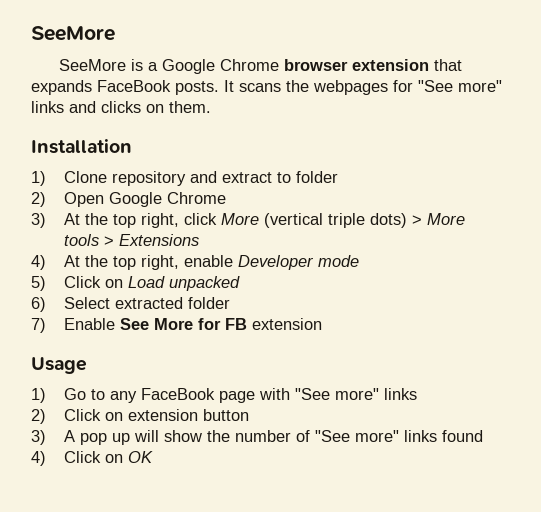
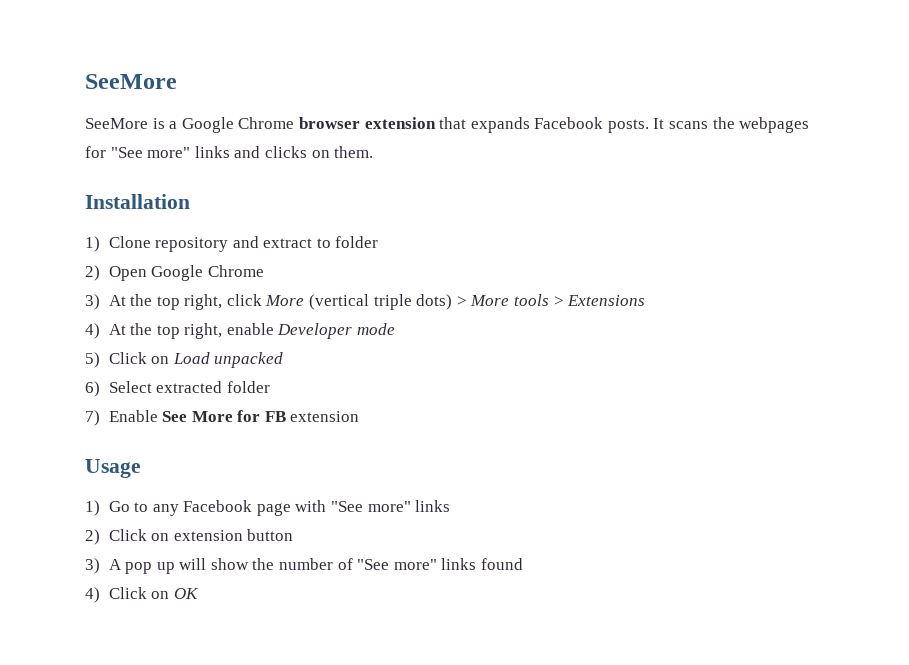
- SeeMore is a Google Chrome browser extension that expands FaceBook posts.
+ SeeMore is a Google Chrome browser extension that expands Facebook posts.
- 1) Go to any FaceBook page with "See more" links
+ 1) Go to any Facebook page with "See more" links

